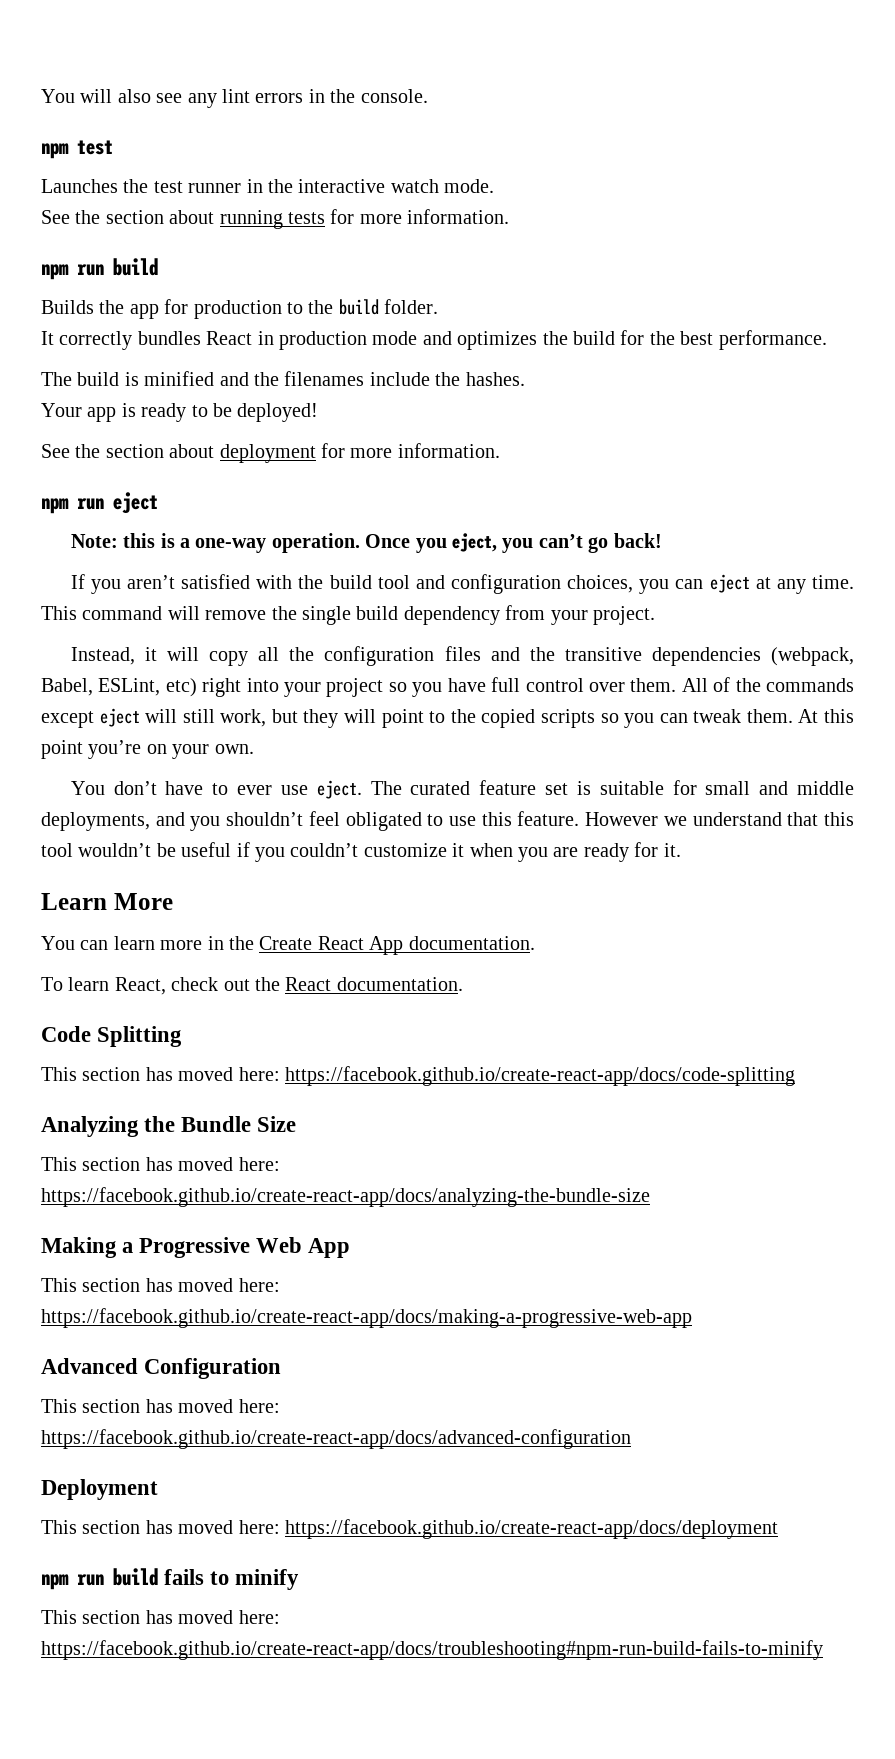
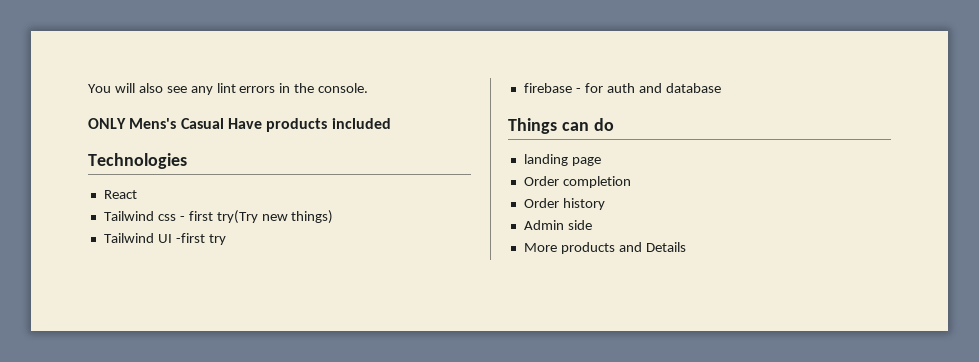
- npm test
- Launches the test runner in the interactive watch mode.
- See the section about running tests for more information.
- npm run build
- Builds the app for production to the build folder.
- It correctly bundles React in production mode and optimizes the build for the best performance.
- The build is minified and the filenames include the hashes.
- Your app is ready to be deployed!
- See the section about deployment for more information.
- npm run eject
- Note: this is a one-way operation. Once you eject, you can’t go back!
- If you aren’t satisfied with the build tool and configuration choices, you can eject at any time. This command will remove the single build dependency from your project.
- Instead, it will copy all the configuration files and the transitive dependencies (webpack, Babel, ESLint, etc) right into your project so you have full control over them. All of the commands except eject will still work, but they will point to the copied scripts so you can tweak them. At this point you’re on your own.
- You don’t have to ever use eject. The curated feature set is suitable for small and middle deployments, and you shouldn’t feel obligated to use this feature. However we understand that this tool wouldn’t be useful if you couldn’t customize it when you are ready for it.
- Learn More
- You can learn more in the Create React App documentation.
- To learn React, check out the React documentation.
- Code Splitting
- This section has moved here: https://facebook.github.io/create-react-app/docs/code-splitting
- Analyzing the Bundle Size
- This section has moved here: https://facebook.github.io/create-react-app/docs/analyzing-the-bundle-size
- Making a Progressive Web App
- This section has moved here: https://facebook.github.io/create-react-app/docs/making-a-progressive-web-app
- Advanced Configuration
- This section has moved here: https://facebook.github.io/create-react-app/docs/advanced-configuration
- Deployment
- This section has moved here: https://facebook.github.io/create-react-app/docs/deployment
- npm run build fails to minify
- This section has moved here: https://facebook.github.io/create-react-app/docs/troubleshooting#npm-run-build-fails-to-minify
+ ONLY Mens's Casual Have products included
+ Technologies
+ React
+ Tailwind css - first try(Try new things)
+ Tailwind UI -first try
+ firebase - for auth and database
+ Things can do
+ landing page
+ Order completion
+ Order history
+ Admin side
+ More products and Details

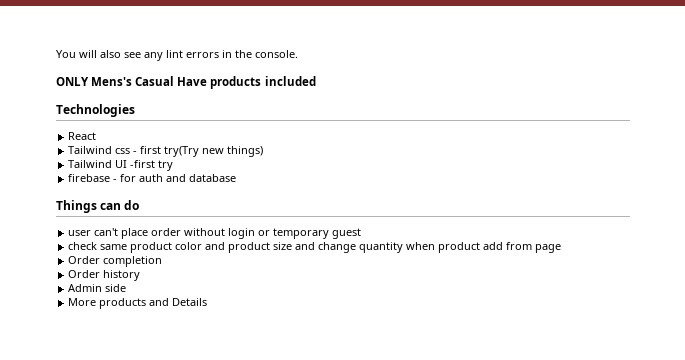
- landing page
+ user can't place order without login or temporary guest
+ check same product color and product size and change quantity when product add from page

